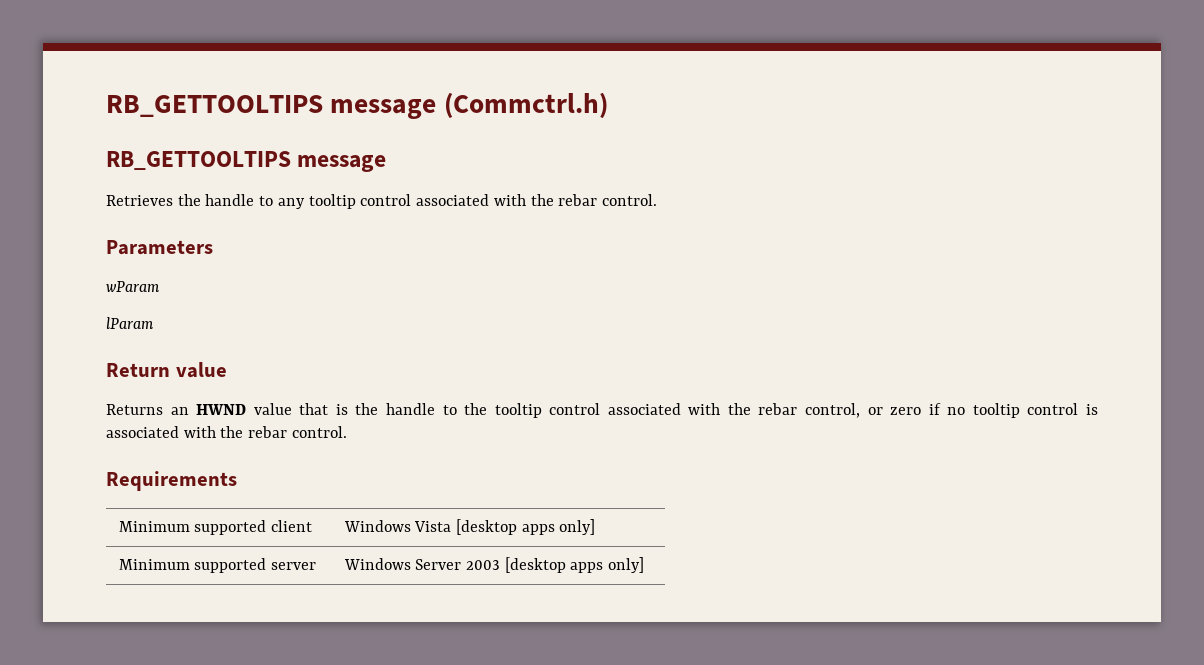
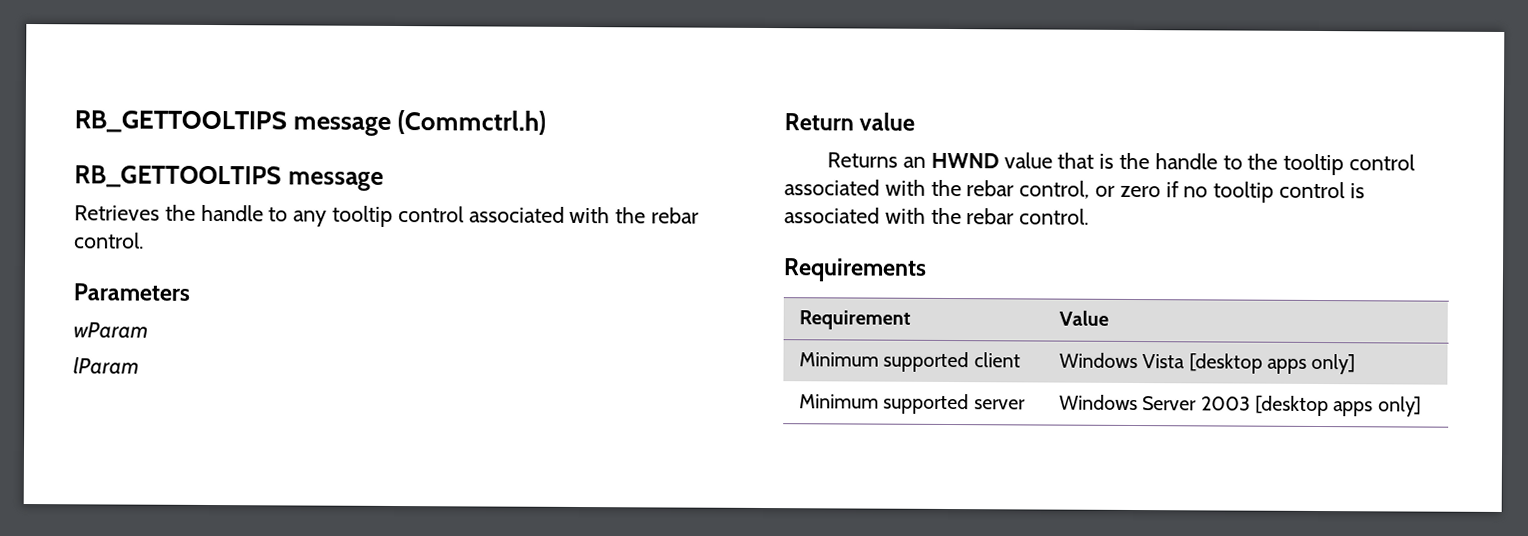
+ Requirement | Value

